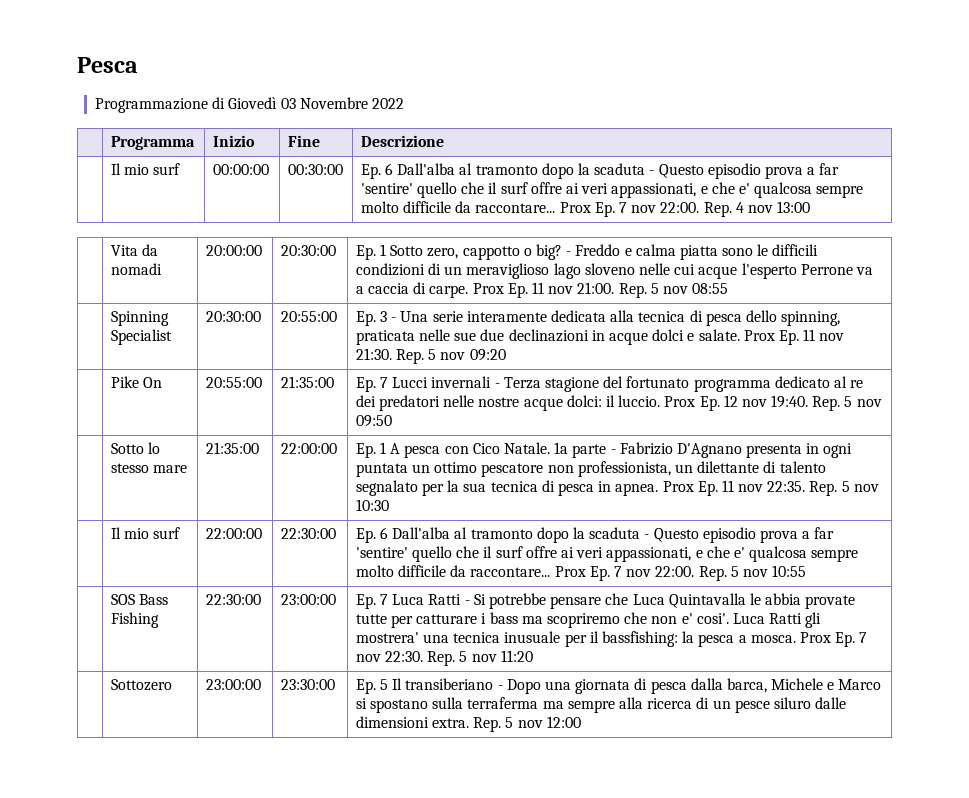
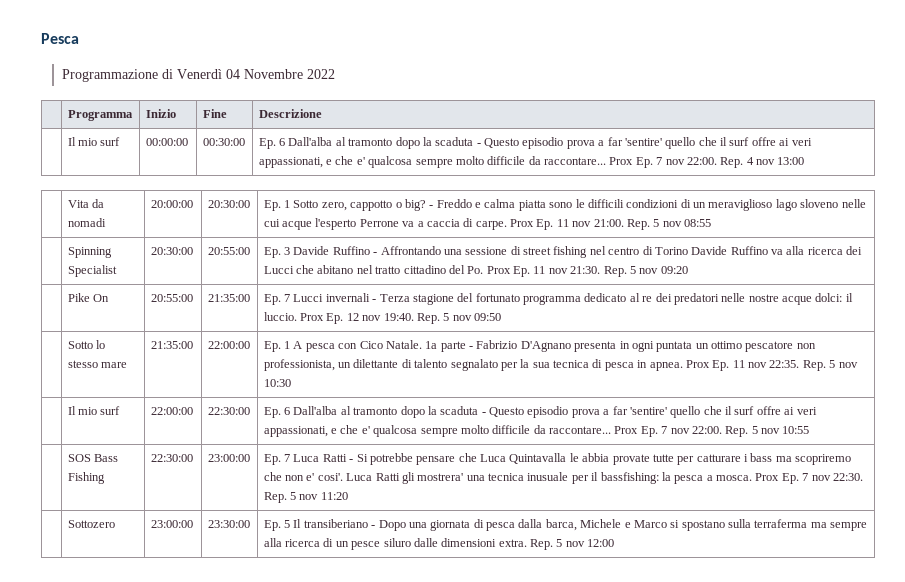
- Programmazione di Giovedì 03 Novembre 2022
+ Programmazione di Venerdì 04 Novembre 2022
- Ep. 3 - Una serie interamente dedicata alla tecnica di pesca dello spinning, praticata nelle sue due declinazioni in acque dolci e salate. Prox Ep. 11 nov 21:30.
+ Ep. 3 Davide Ruffino - Affrontando una sessione di street fishing nel centro di Torino Davide Ruffino va alla ricerca dei Lucci che abitano nel tratto cittadino del Po. Prox Ep. 11 nov 21:30.

